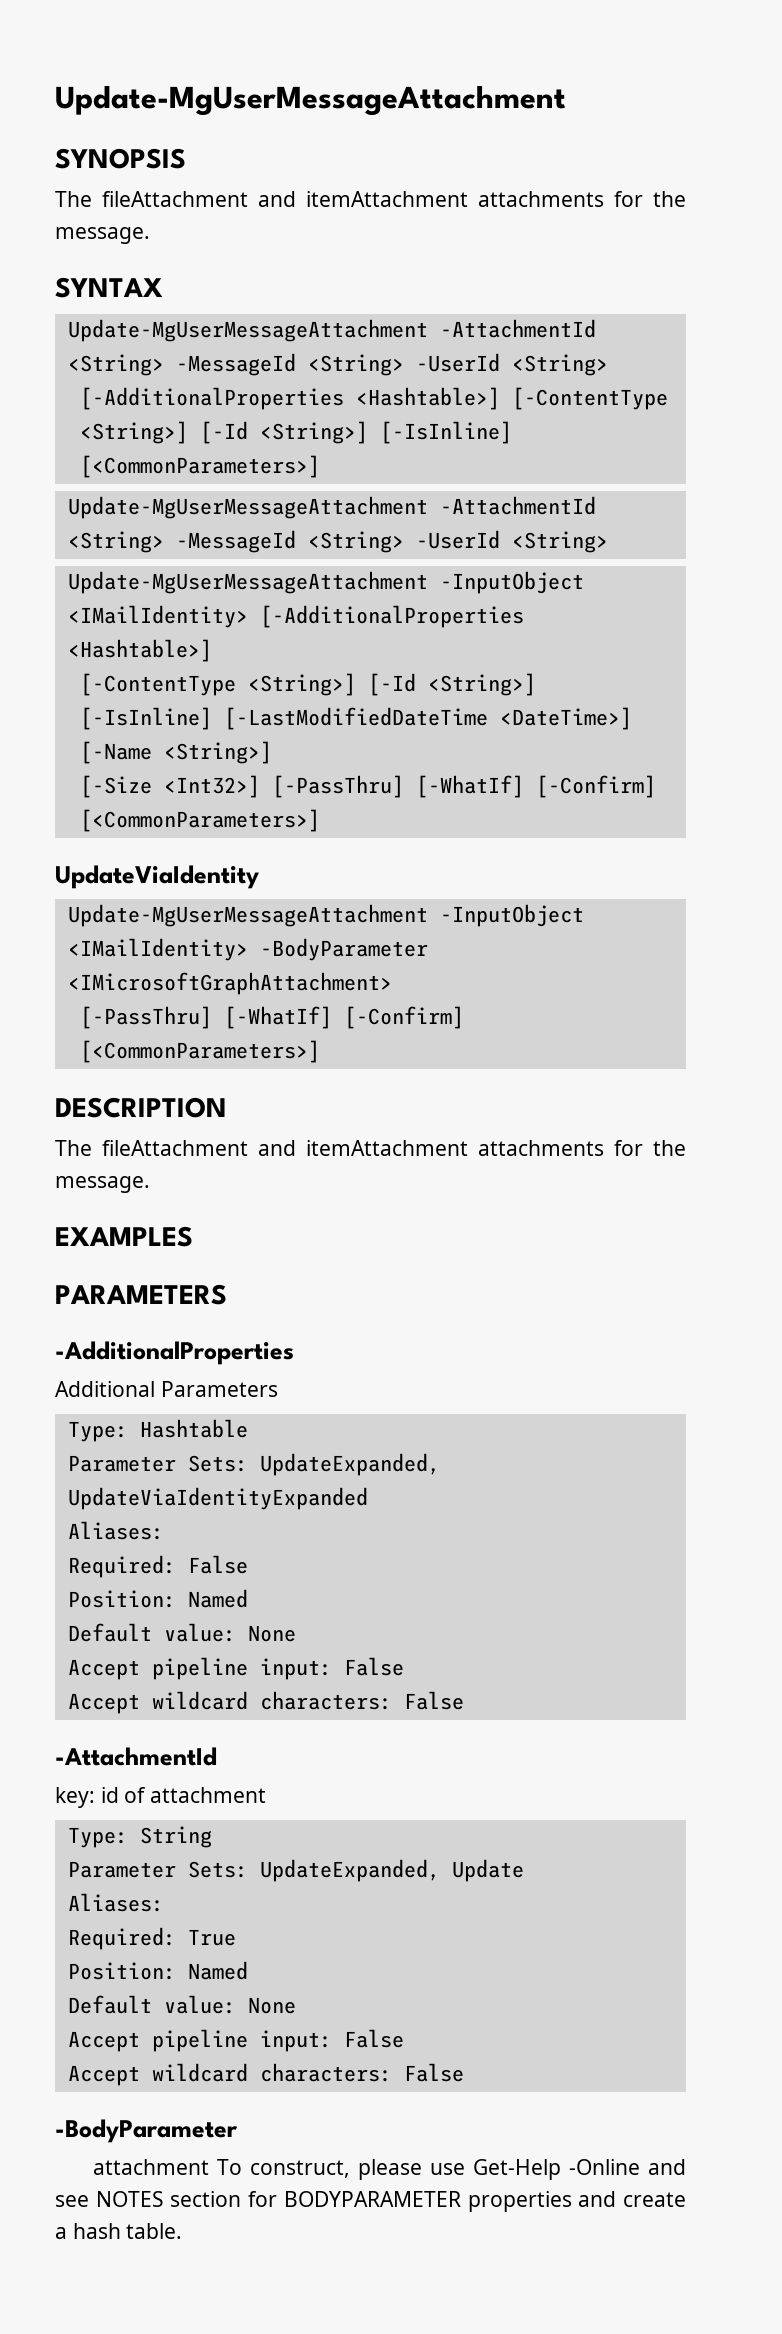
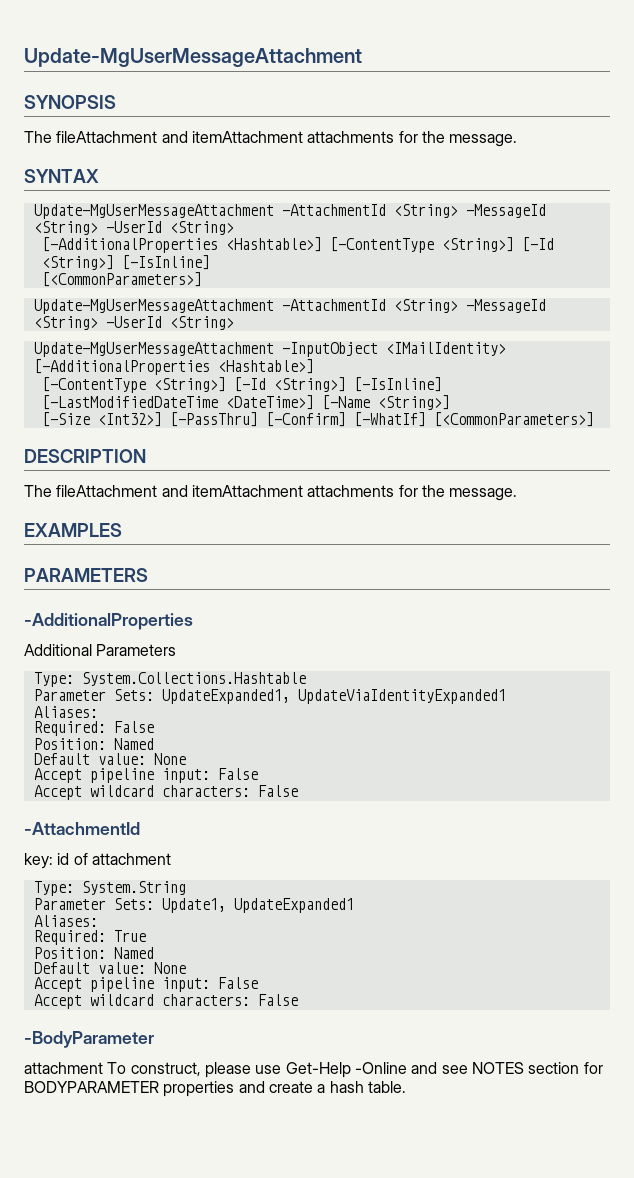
- [-Size <Int32>] [-PassThru] [-WhatIf] [-Confirm] [<CommonParameters>]
- UpdateViaIdentity
- Update-MgUserMessageAttachment -InputObject <IMailIdentity> -BodyParameter <IMicrosoftGraphAttachment>
- [-PassThru] [-WhatIf] [-Confirm] [<CommonParameters>]
+ [-Size <Int32>] [-PassThru] [-Confirm] [-WhatIf] [<CommonParameters>]
- Type: Hashtable
- Parameter Sets: UpdateExpanded, UpdateViaIdentityExpanded
+ Type: System.Collections.Hashtable
+ Parameter Sets: UpdateExpanded1, UpdateViaIdentityExpanded1
- Type: String
- Parameter Sets: UpdateExpanded, Update
+ Type: System.String
+ Parameter Sets: Update1, UpdateExpanded1

